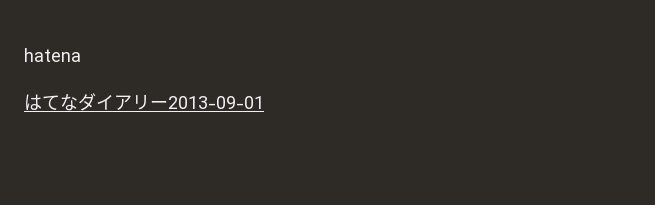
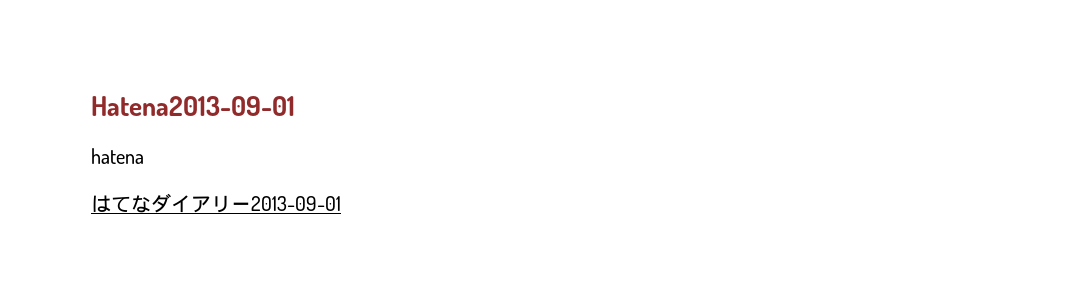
+ Hatena2013-09-01

